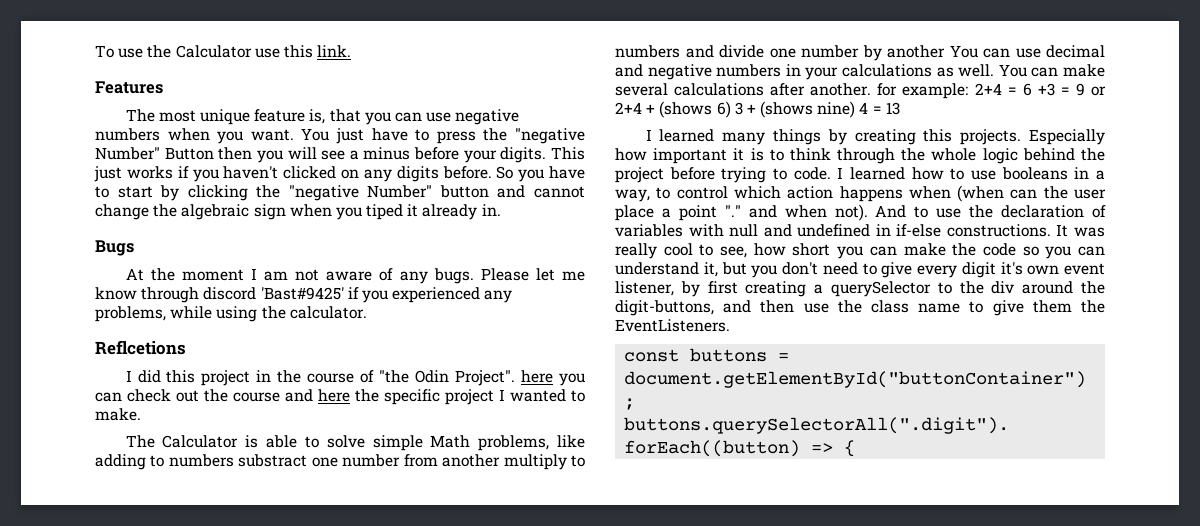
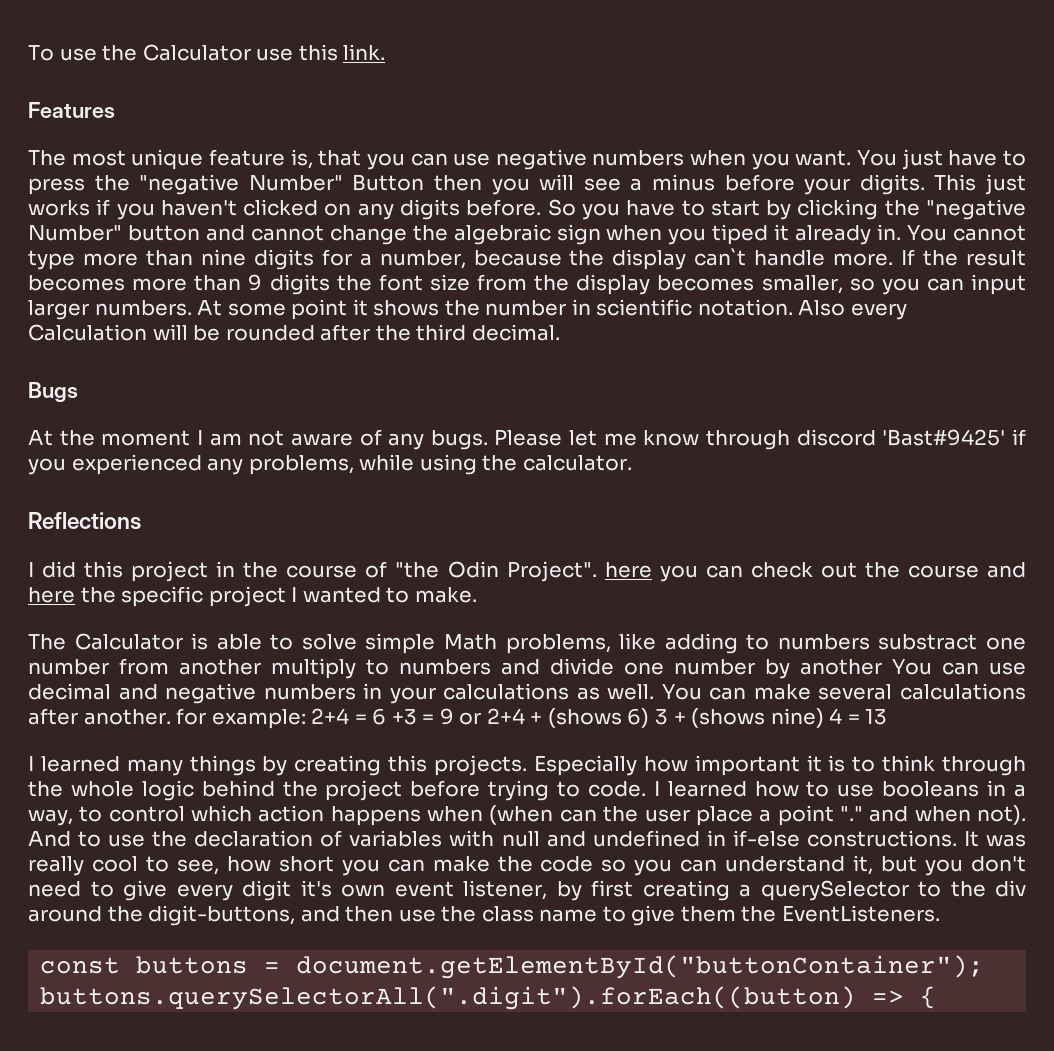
+ You cannot type more than nine digits for a number, because the display can`t handle more. If the result becomes more than 9 digits the font size from the display becomes smaller, so you can input larger numbers. At some point it shows the number in scientific notation. Also every Calculation will be rounded after the third decimal.
- Reflcetions
+ Reflections

